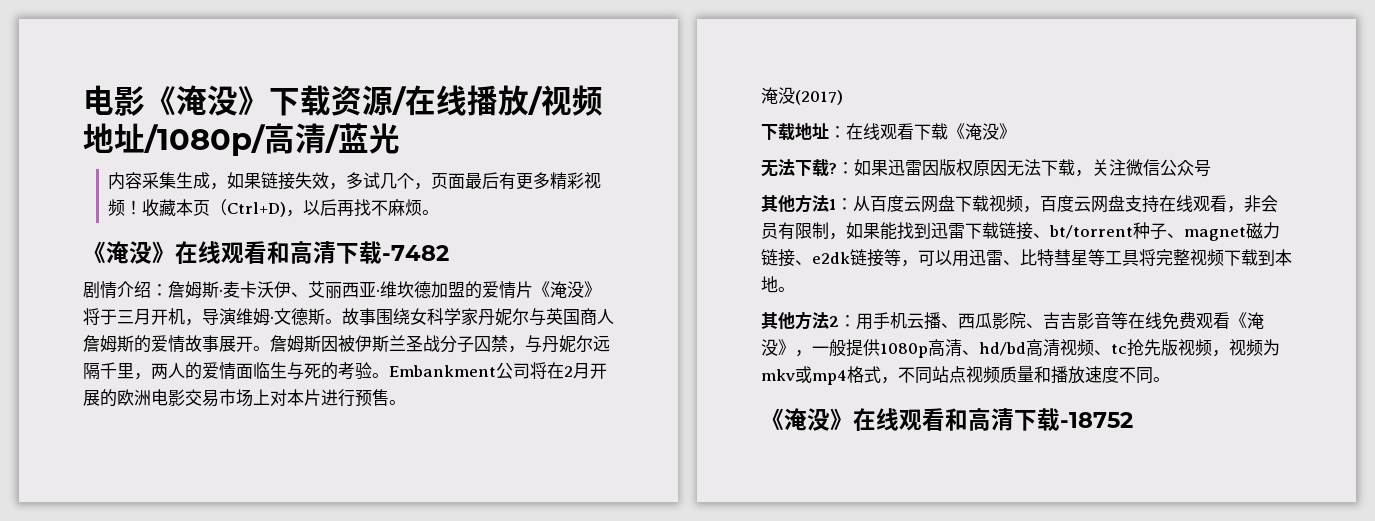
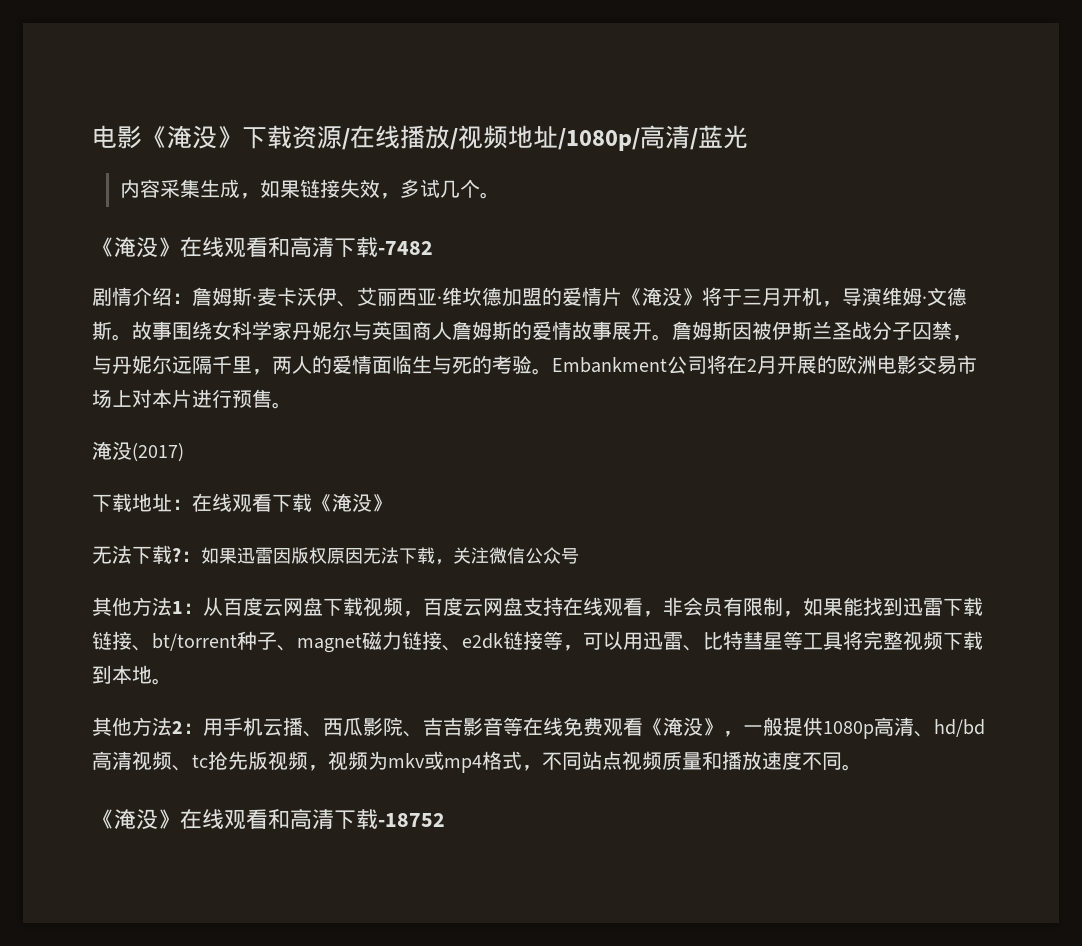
- 内容采集生成，如果链接失效，多试几个，页面最后有更多精彩视频！收藏本页（Ctrl+D)，以后再找不麻烦。
+ 内容采集生成，如果链接失效，多试几个。

